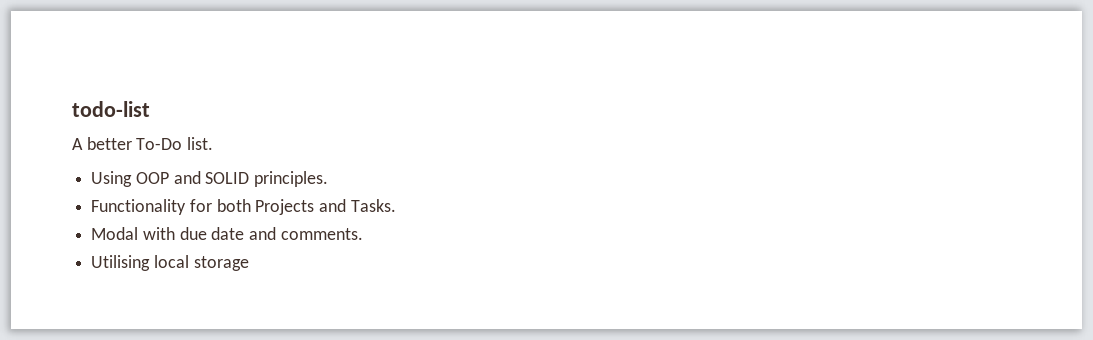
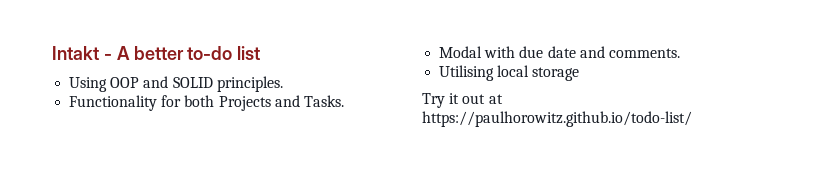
- todo-list
- A better To-Do list.
+ Intakt - A better to-do list
+ Try it out at https://paulhorowitz.github.io/todo-list/

